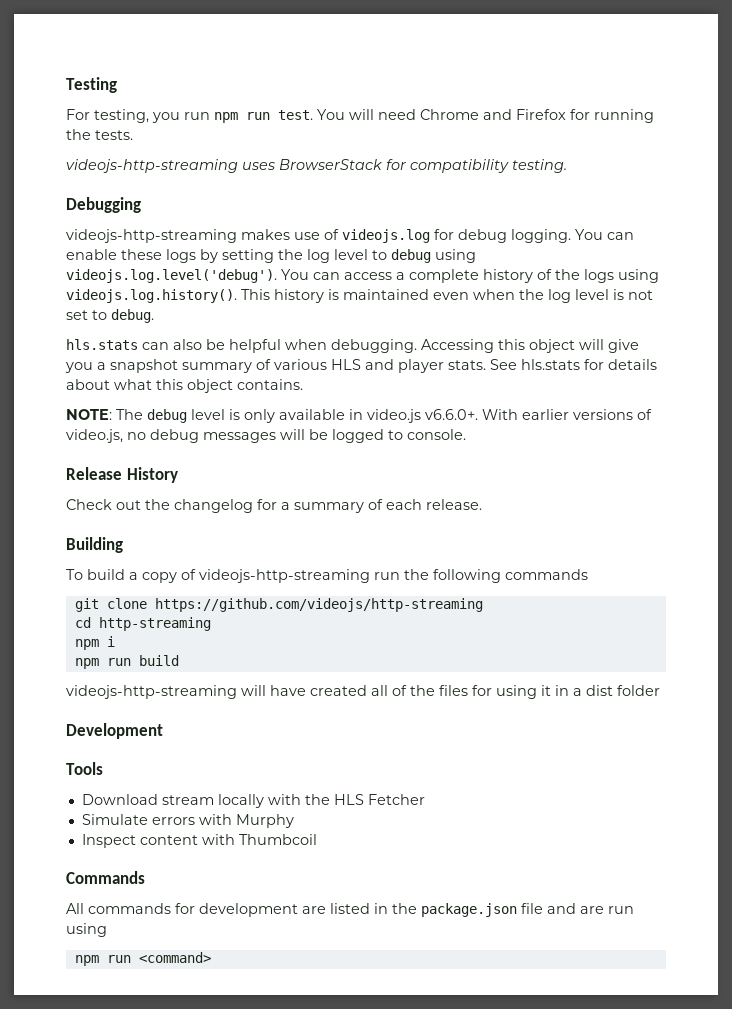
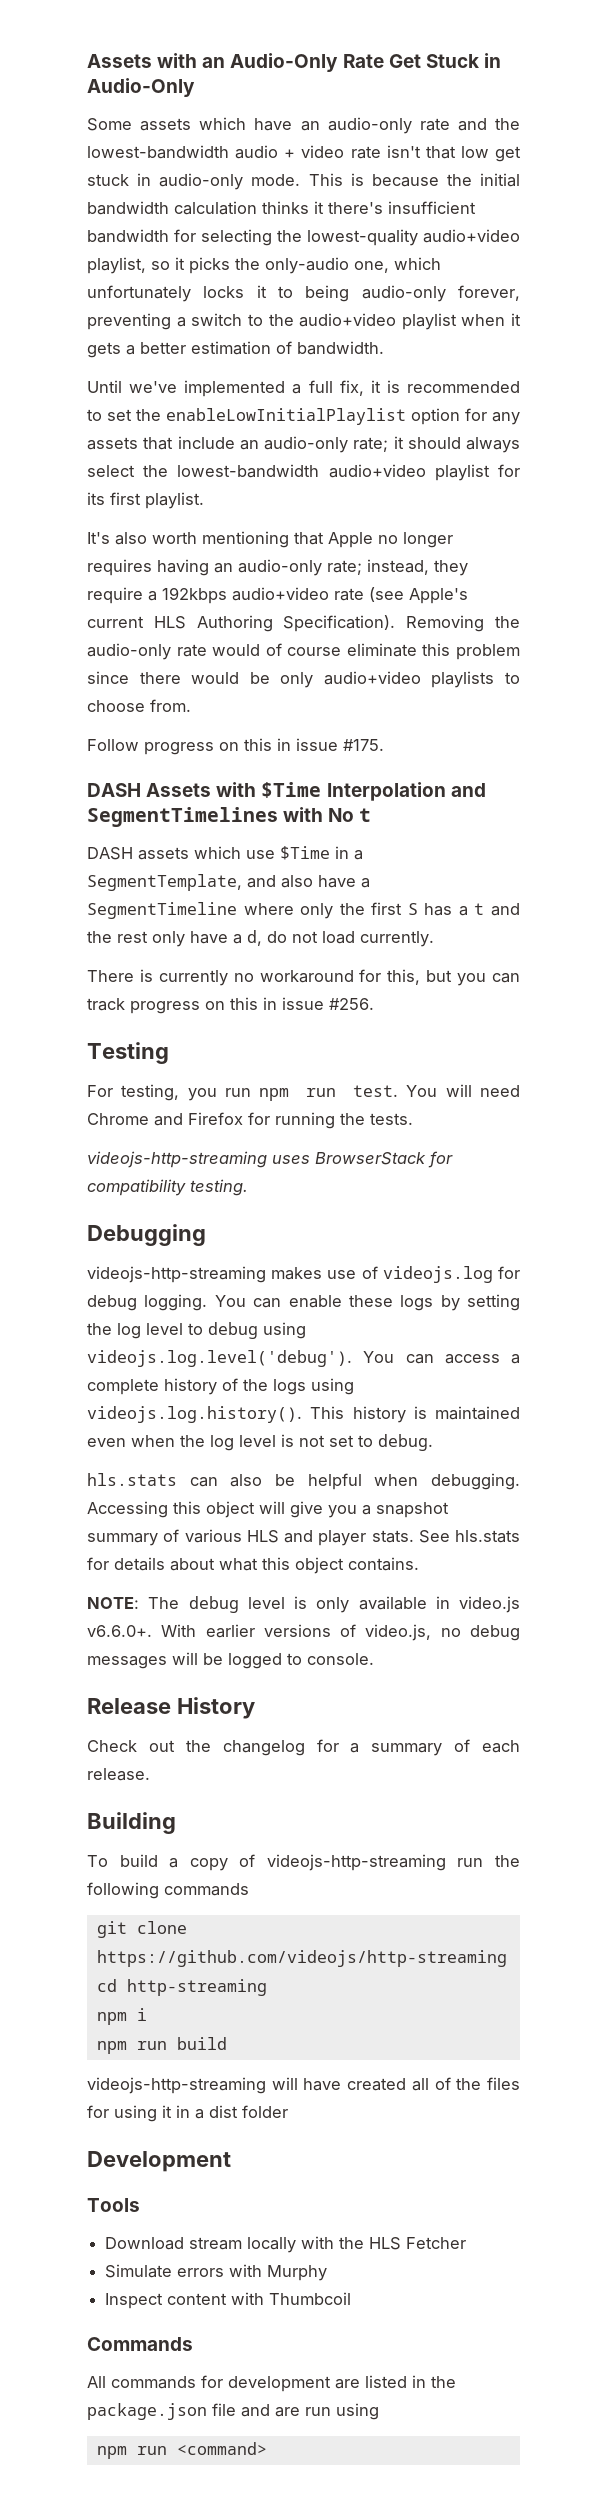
+ Assets with an Audio-Only Rate Get Stuck in Audio-Only
+ Some assets which have an audio-only rate and the lowest-bandwidth audio + video rate isn't that low get stuck in audio-only mode. This is because the initial bandwidth calculation thinks it there's insufficient bandwidth for selecting the lowest-quality audio+video playlist, so it picks the only-audio one, which unfortunately locks it to being audio-only forever, preventing a switch to the audio+video playlist when it gets a better estimation of bandwidth.
+ Until we've implemented a full fix, it is recommended to set the enableLowInitialPlaylist option for any assets that include an audio-only rate; it should always select the lowest-bandwidth audio+video playlist for its first playlist.
+ It's also worth mentioning that Apple no longer requires having an audio-only rate; instead, they require a 192kbps audio+video rate (see Apple's current HLS Authoring Specification). Removing the audio-only rate would of course eliminate this problem since there would be only audio+video playlists to choose from.
+ Follow progress on this in issue #175.
+ DASH Assets with $Time Interpolation and SegmentTimelines with No t
+ DASH assets which use $Time in a SegmentTemplate, and also have a SegmentTimeline where only the first S has a t and the rest only have a d, do not load currently.
+ There is currently no workaround for this, but you can track progress on this in issue #256.

